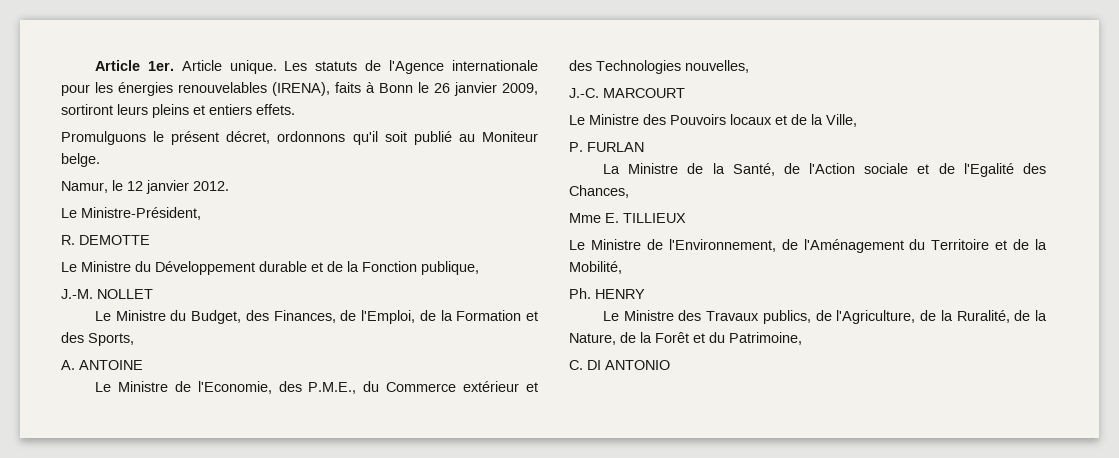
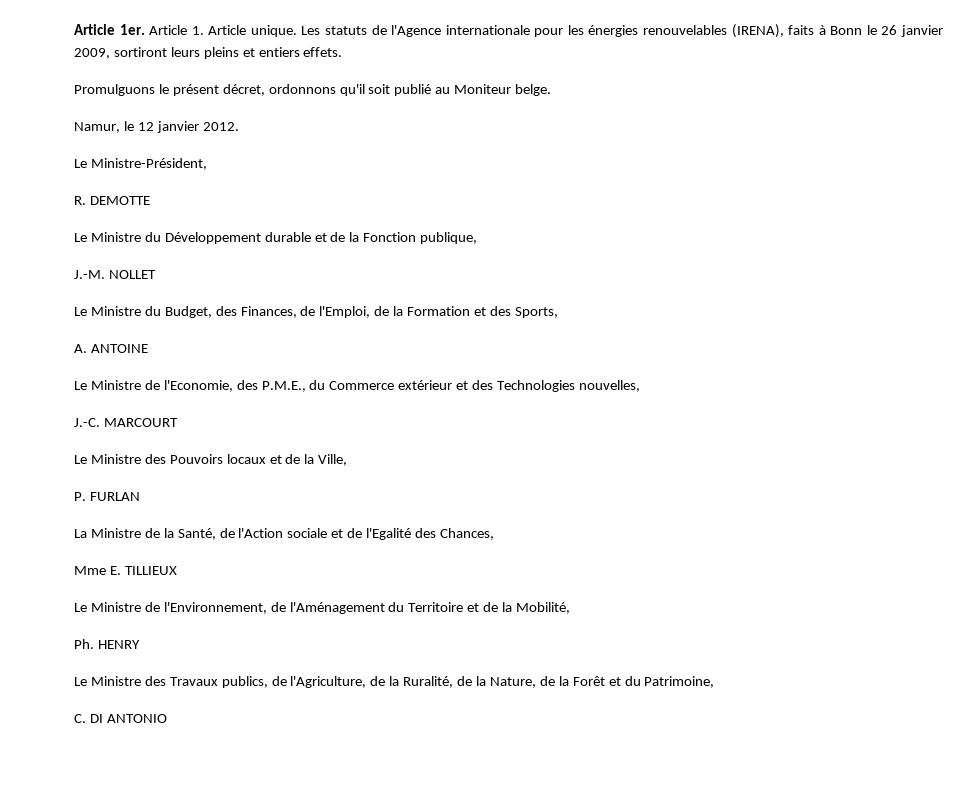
- Article unique.
+ Article 1. Article unique.

